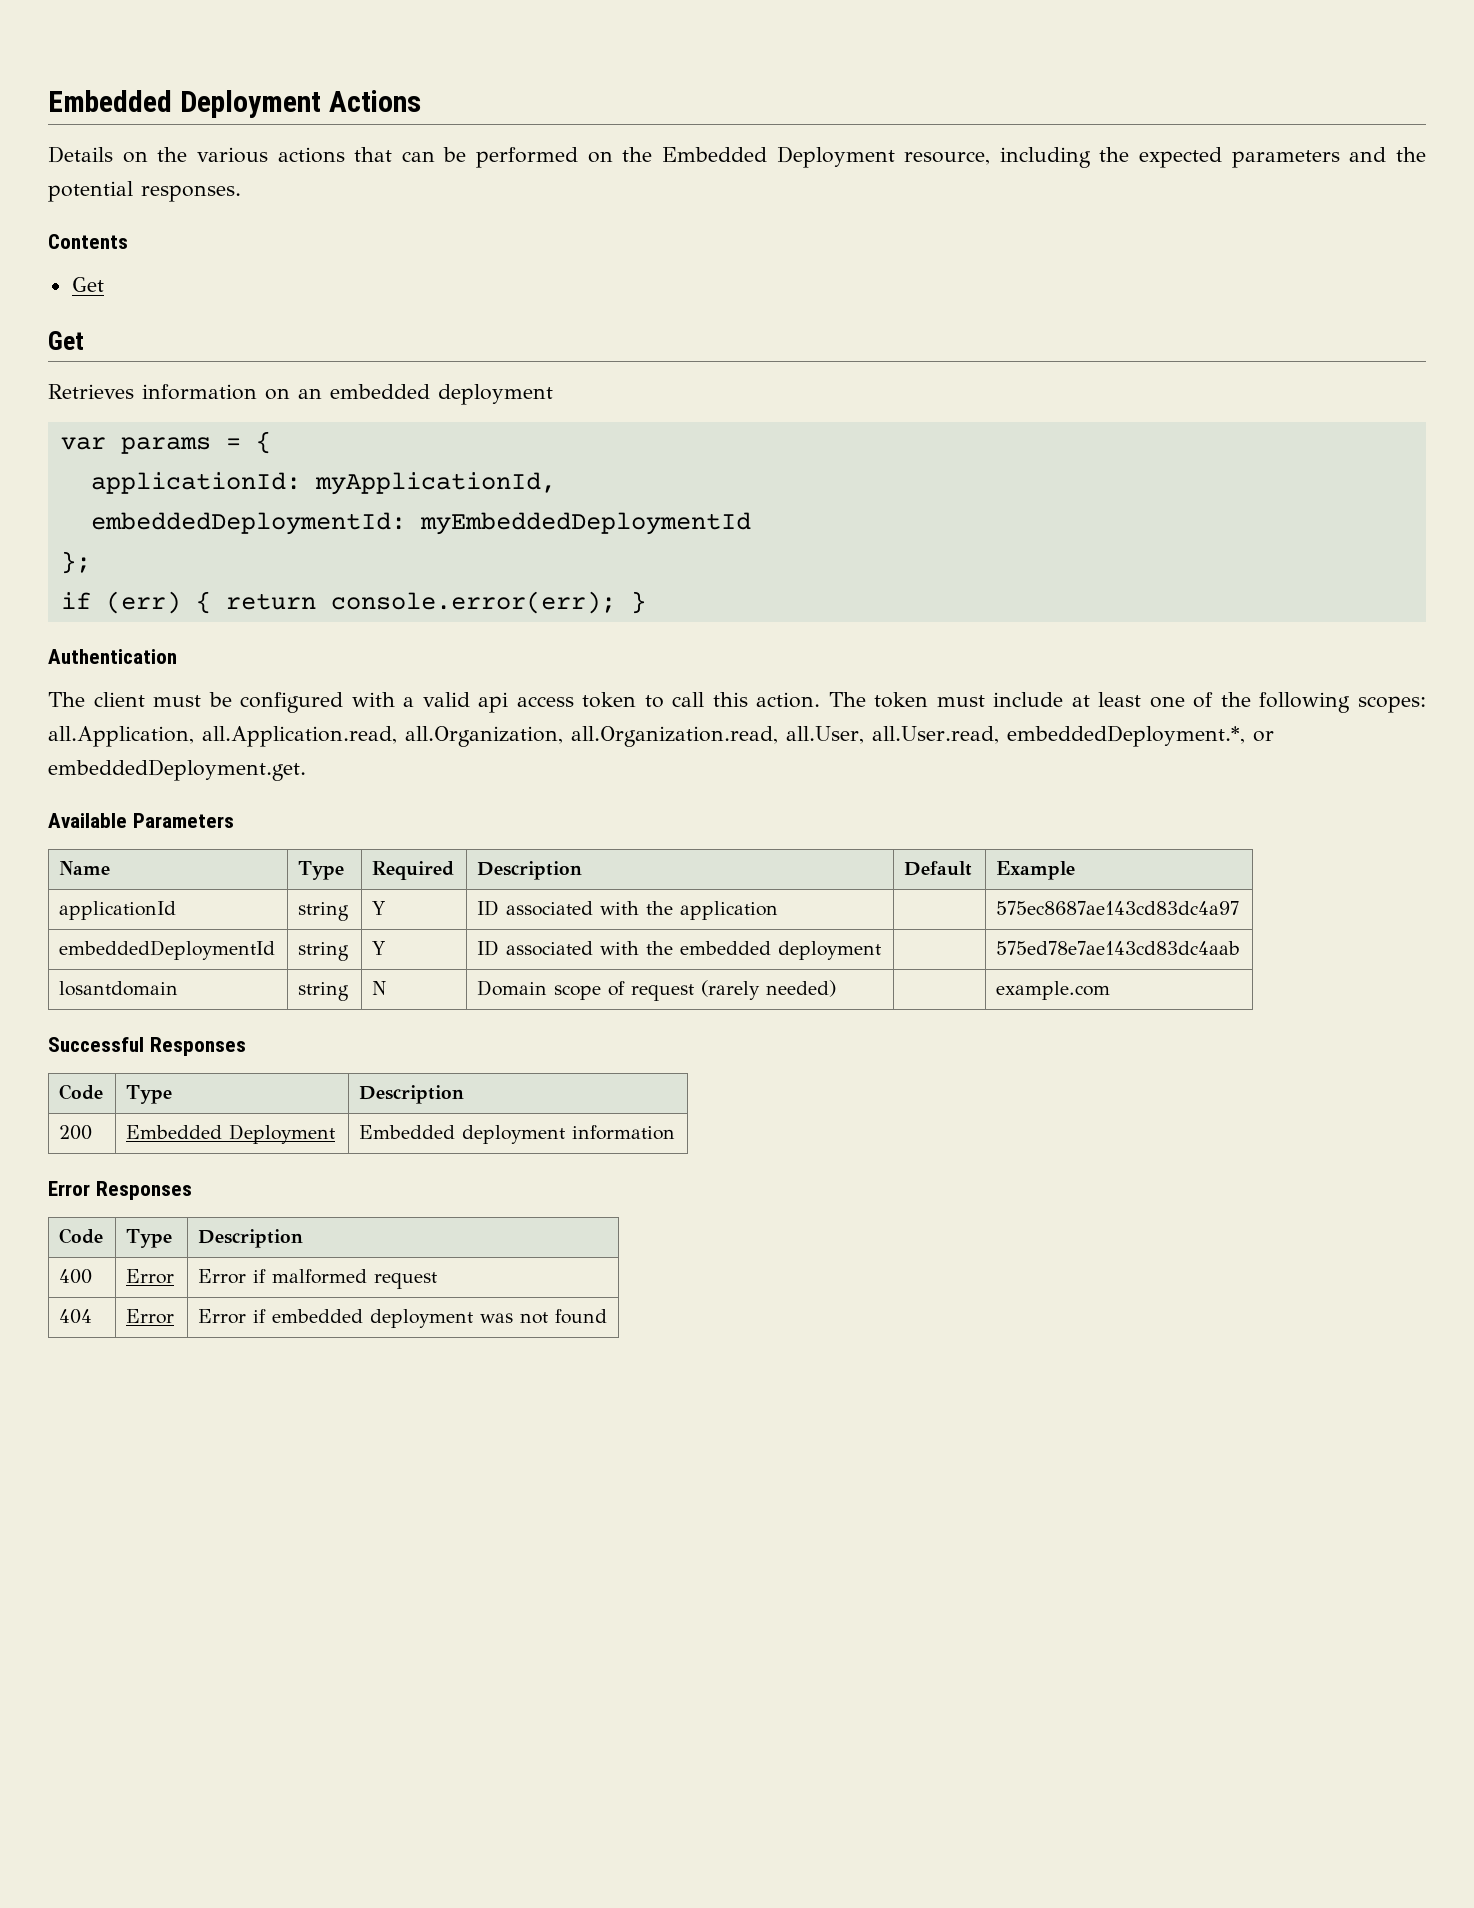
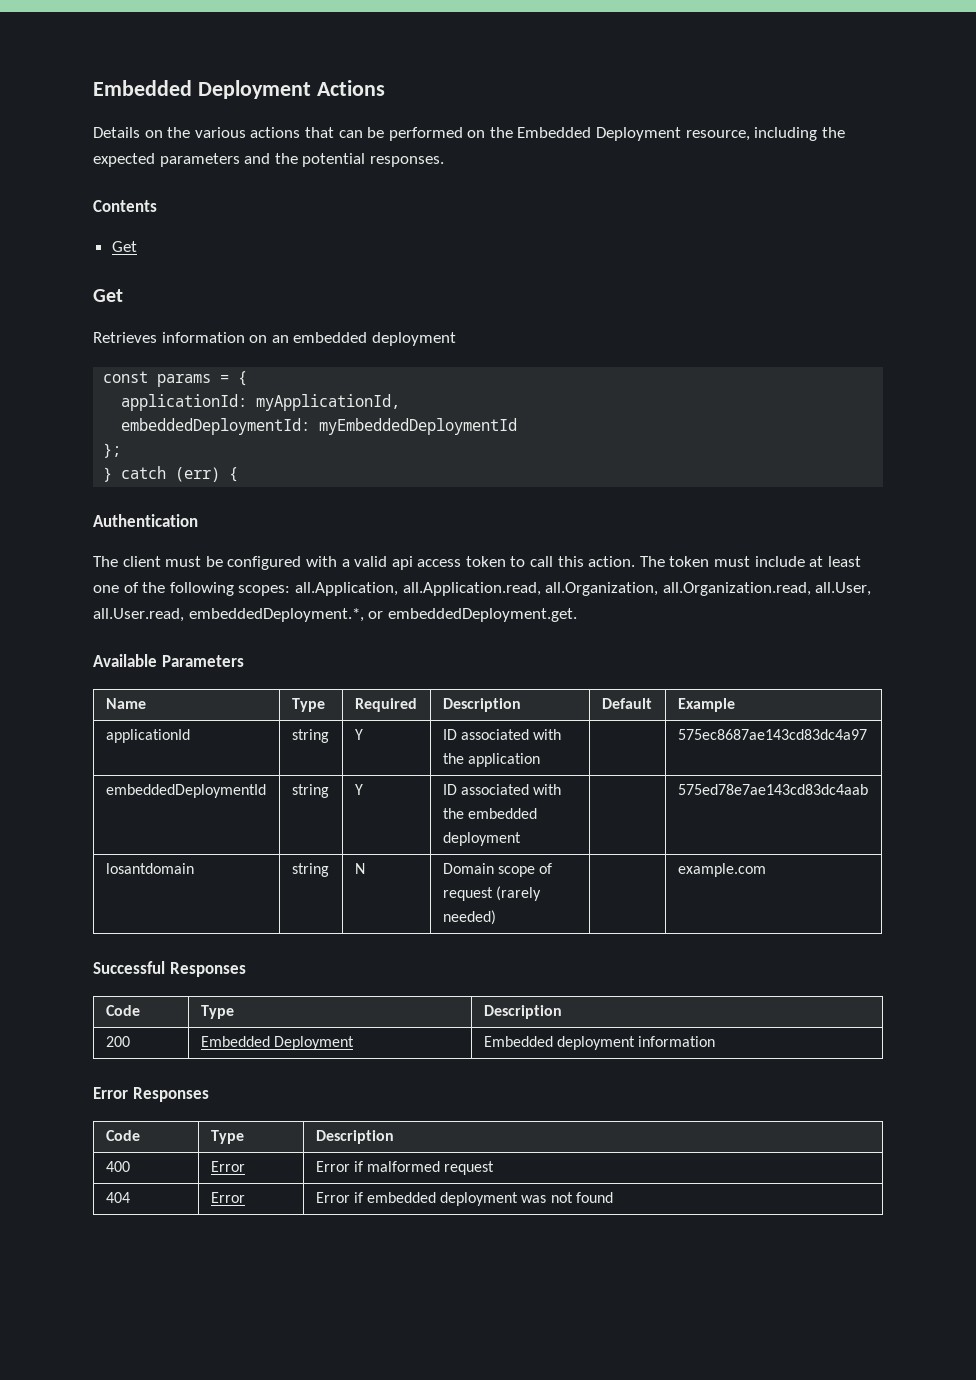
- var params = {
+ const params = {
- if (err) { return console.error(err); }
+ } catch (err) {

